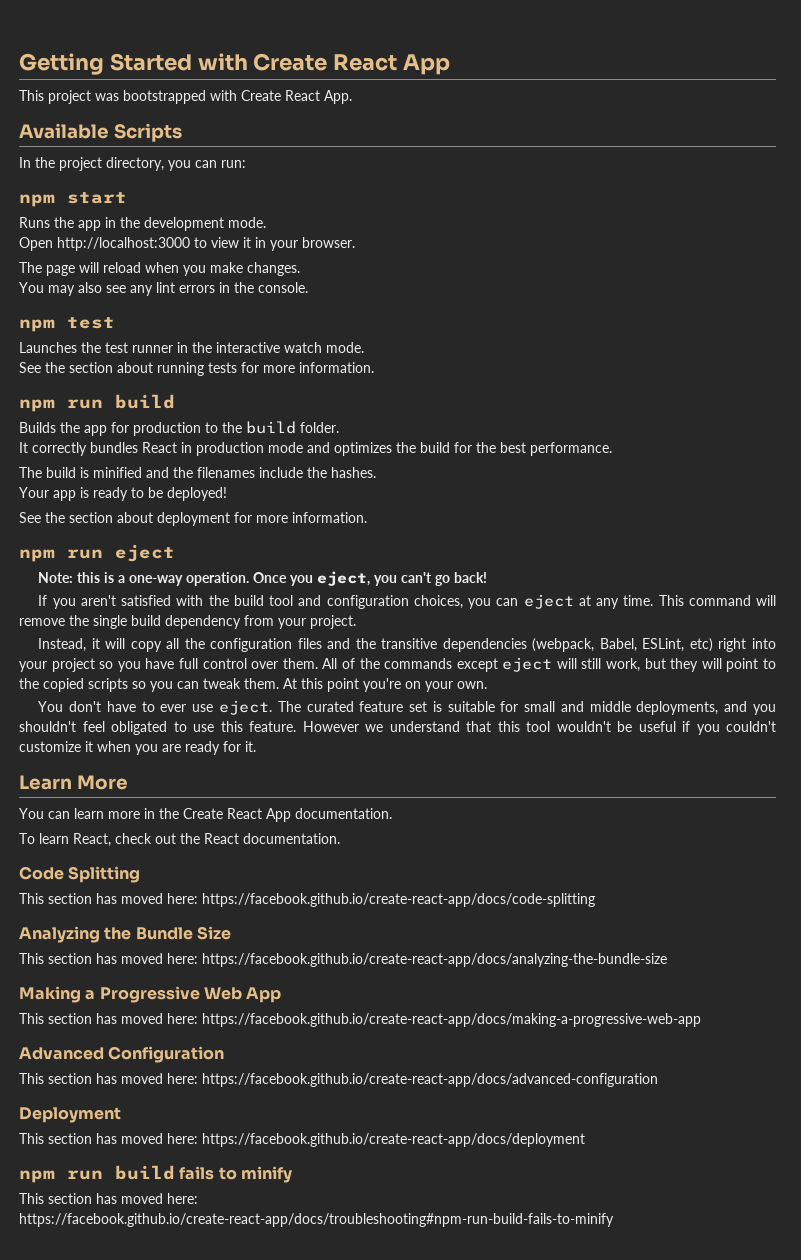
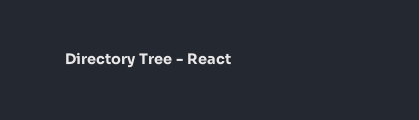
- Getting Started with Create React App
- This project was bootstrapped with Create React App.
- Available Scripts
- In the project directory, you can run:
- npm start
- Runs the app in the development mode.
- Open http://localhost:3000 to view it in your browser.
- The page will reload when you make changes.
- You may also see any lint errors in the console.
- npm test
- Launches the test runner in the interactive watch mode.
- See the section about running tests for more information.
- npm run build
- Builds the app for production to the build folder.
- It correctly bundles React in production mode and optimizes the build for the best performance.
- The build is minified and the filenames include the hashes.
- Your app is ready to be deployed!
- See the section about deployment for more information.
- npm run eject
- Note: this is a one-way operation. Once you eject, you can't go back!
- If you aren't satisfied with the build tool and configuration choices, you can eject at any time. This command will remove the single build dependency from your project.
- Instead, it will copy all the configuration files and the transitive dependencies (webpack, Babel, ESLint, etc) right into your project so you have full control over them. All of the commands except eject will still work, but they will point to the copied scripts so you can tweak them. At this point you're on your own.
- You don't have to ever use eject. The curated feature set is suitable for small and middle deployments, and you shouldn't feel obligated to use this feature. However we understand that this tool wouldn't be useful if you couldn't customize it when you are ready for it.
- Learn More
- You can learn more in the Create React App documentation.
- To learn React, check out the React documentation.
- Code Splitting
- This section has moved here: https://facebook.github.io/create-react-app/docs/code-splitting
- Analyzing the Bundle Size
- This section has moved here: https://facebook.github.io/create-react-app/docs/analyzing-the-bundle-size
- Making a Progressive Web App
- This section has moved here: https://facebook.github.io/create-react-app/docs/making-a-progressive-web-app
- Advanced Configuration
- This section has moved here: https://facebook.github.io/create-react-app/docs/advanced-configuration
- Deployment
- This section has moved here: https://facebook.github.io/create-react-app/docs/deployment
- npm run build fails to minify
- This section has moved here: https://facebook.github.io/create-react-app/docs/troubleshooting#npm-run-build-fails-to-minify
+ Directory Tree - React

